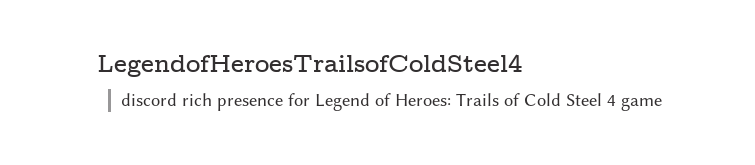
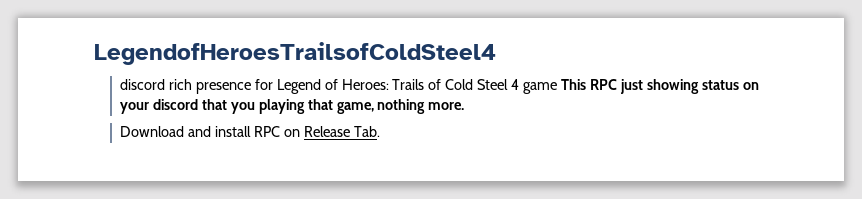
- discord rich presence for Legend of Heroes: Trails of Cold Steel 4 game
+ discord rich presence for Legend of Heroes: Trails of Cold Steel 4 game This RPC just showing status on your discord that you playing that game, nothing more.
+ Download and install RPC on Release Tab.

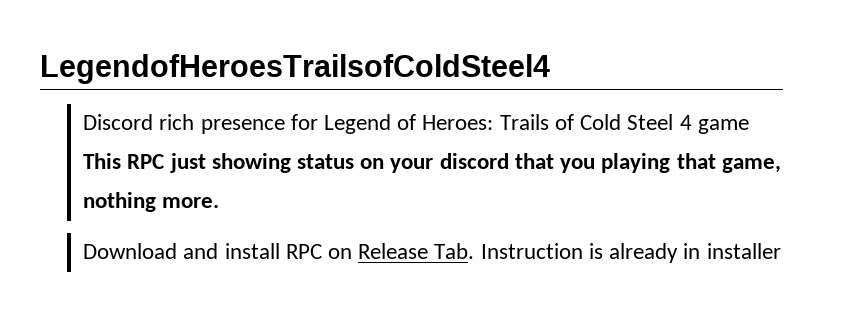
- discord rich presence for Legend of Heroes: Trails of Cold Steel 4 game This RPC just showing status on your discord that you playing that game, nothing more.
+ Discord rich presence for Legend of Heroes: Trails of Cold Steel 4 game This RPC just showing status on your discord that you playing that game, nothing more.
- Download and install RPC on Release Tab.
+ Download and install RPC on Release Tab. Instruction is already in installer

